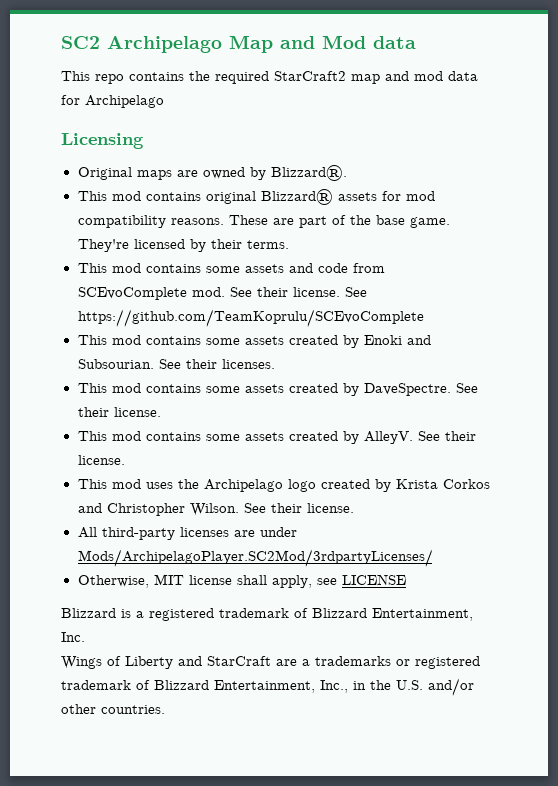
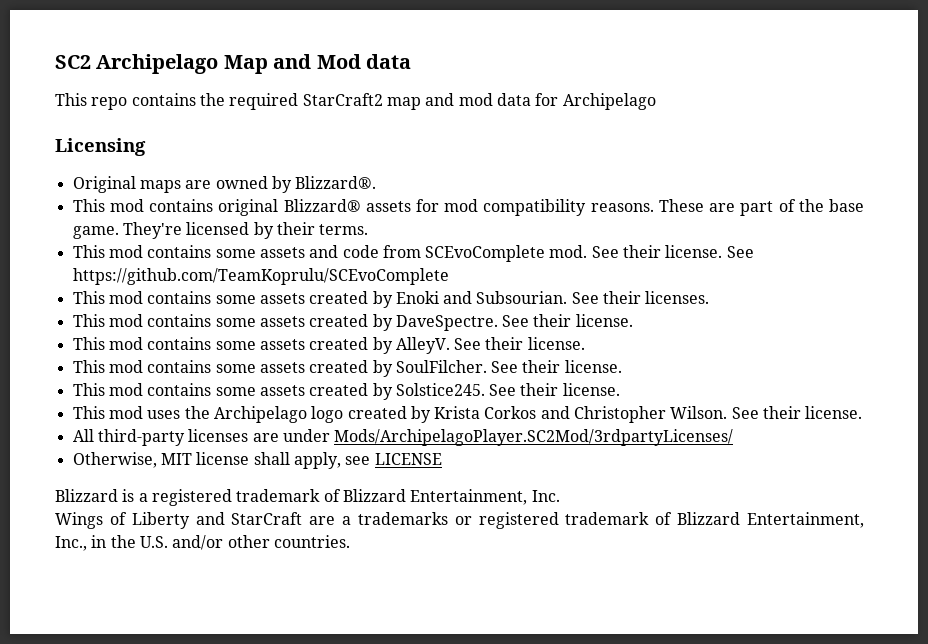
+ This mod contains some assets created by SoulFilcher. See their license.
+ This mod contains some assets created by Solstice245. See their license.

